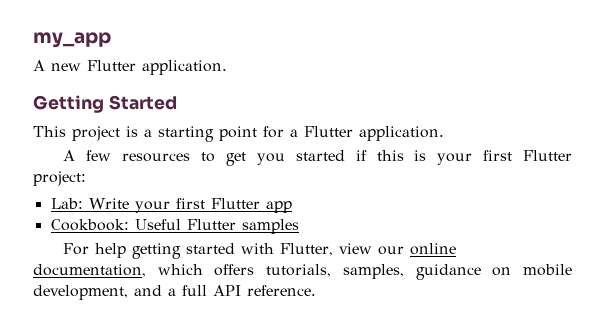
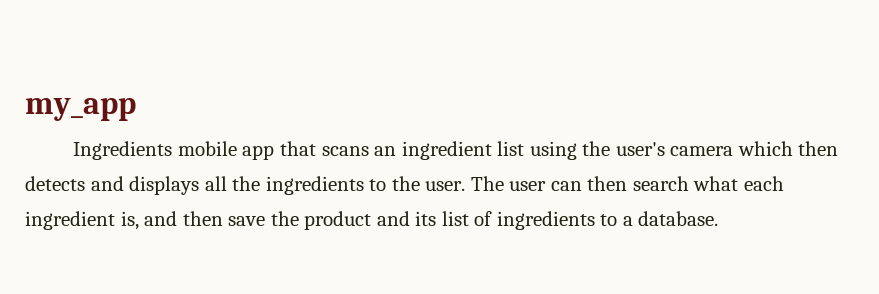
- A new Flutter application.
- Getting Started
- This project is a starting point for a Flutter application.
- A few resources to get you started if this is your first Flutter project:
- Lab: Write your first Flutter app
- Cookbook: Useful Flutter samples
- For help getting started with Flutter, view our online documentation, which offers tutorials, samples, guidance on mobile development, and a full API reference.
+ Ingredients mobile app that scans an ingredient list using the user's camera which then detects and displays all the ingredients to the user. The user can then search what each ingredient is, and then save the product and its list of ingredients to a database.

